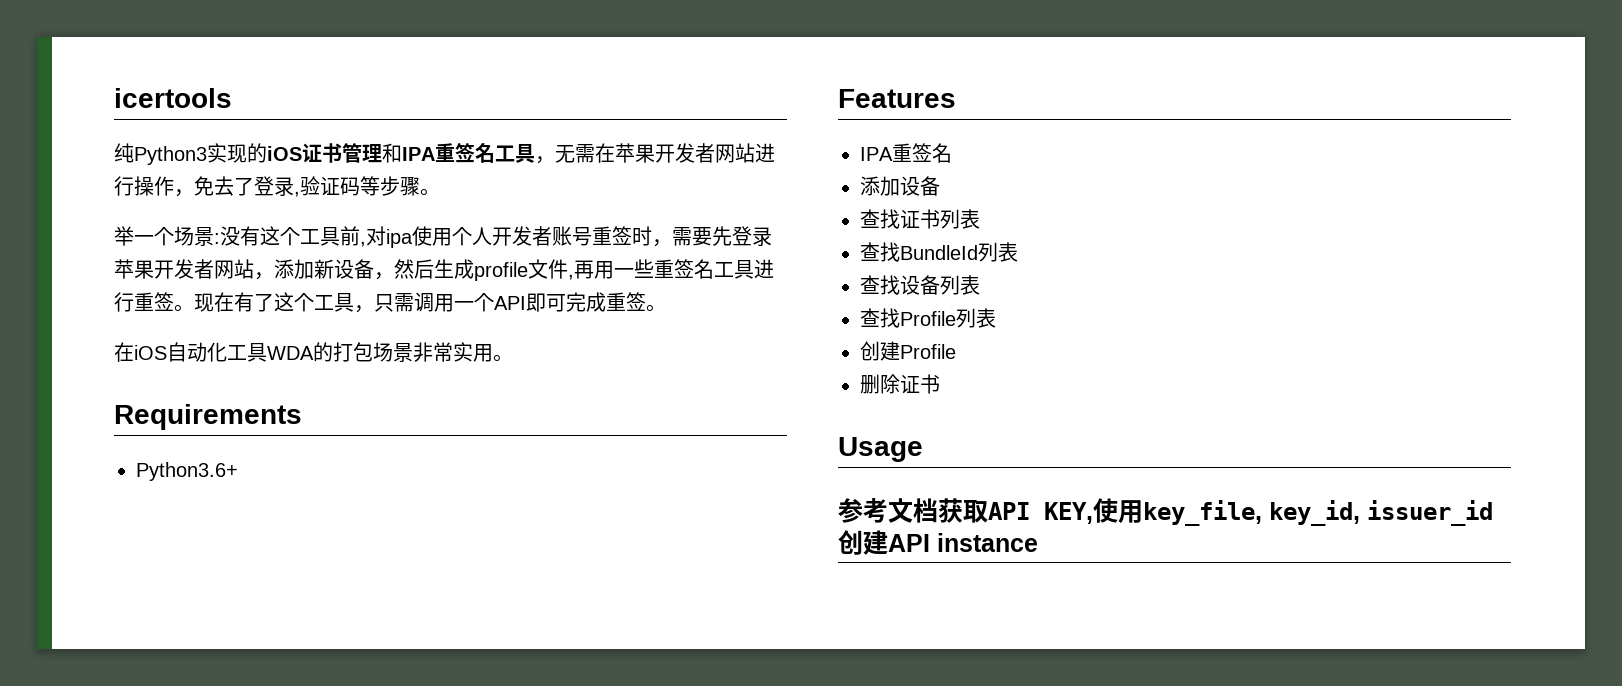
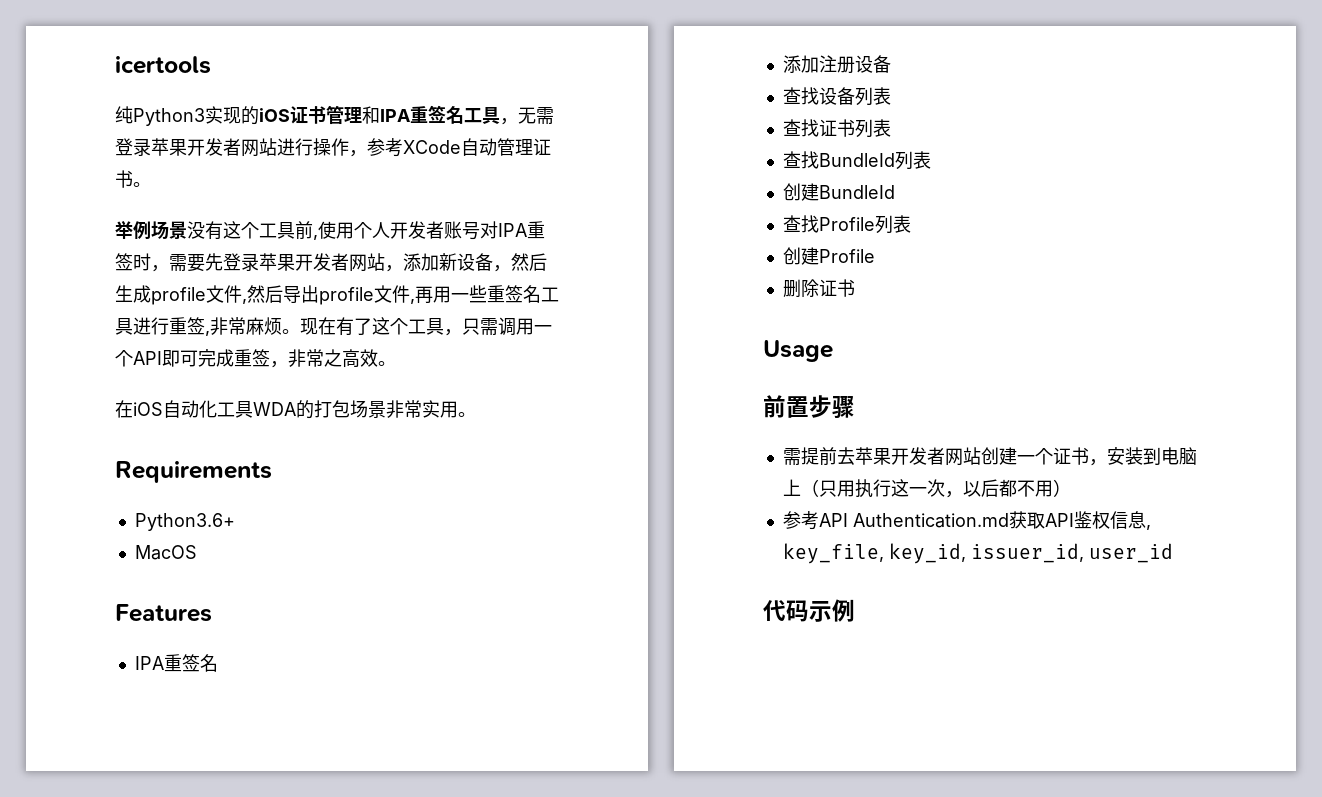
- 纯Python3实现的iOS证书管理和IPA重签名工具，无需在苹果开发者网站进行操作，免去了登录,验证码等步骤。
- 举一个场景:没有这个工具前,对ipa使用个人开发者账号重签时，需要先登录苹果开发者网站，添加新设备，然后生成profile文件,再用一些重签名工具进行重签。
+ 纯Python3实现的iOS证书管理和IPA重签名工具，无需登录苹果开发者网站进行操作，参考XCode自动管理证书。
+ 举例场景没有这个工具前,使用个人开发者账号对IPA重签时，需要先登录苹果开发者网站，添加新设备，然后生成profile文件,然后导出profile文件,再用一些重签名工具进行重签,非常麻烦。
- 现在有了这个工具，只需调用一个API即可完成重签。
+ 现在有了这个工具，只需调用一个API即可完成重签，非常之高效。
+ MacOS
- 添加设备
+ 添加注册设备
+ 查找设备列表
- 查找设备列表
+ 创建BundleId
- 参考文档获取API KEY,使用key_file, key_id, issuer_id创建API instance
+ 前置步骤
+ 需提前去苹果开发者网站创建一个证书，安装到电脑上（只用执行这一次，以后都不用）
+ 参考API Authentication.md获取API鉴权信息, key_file, key_id, issuer_id, user_id
+ 代码示例

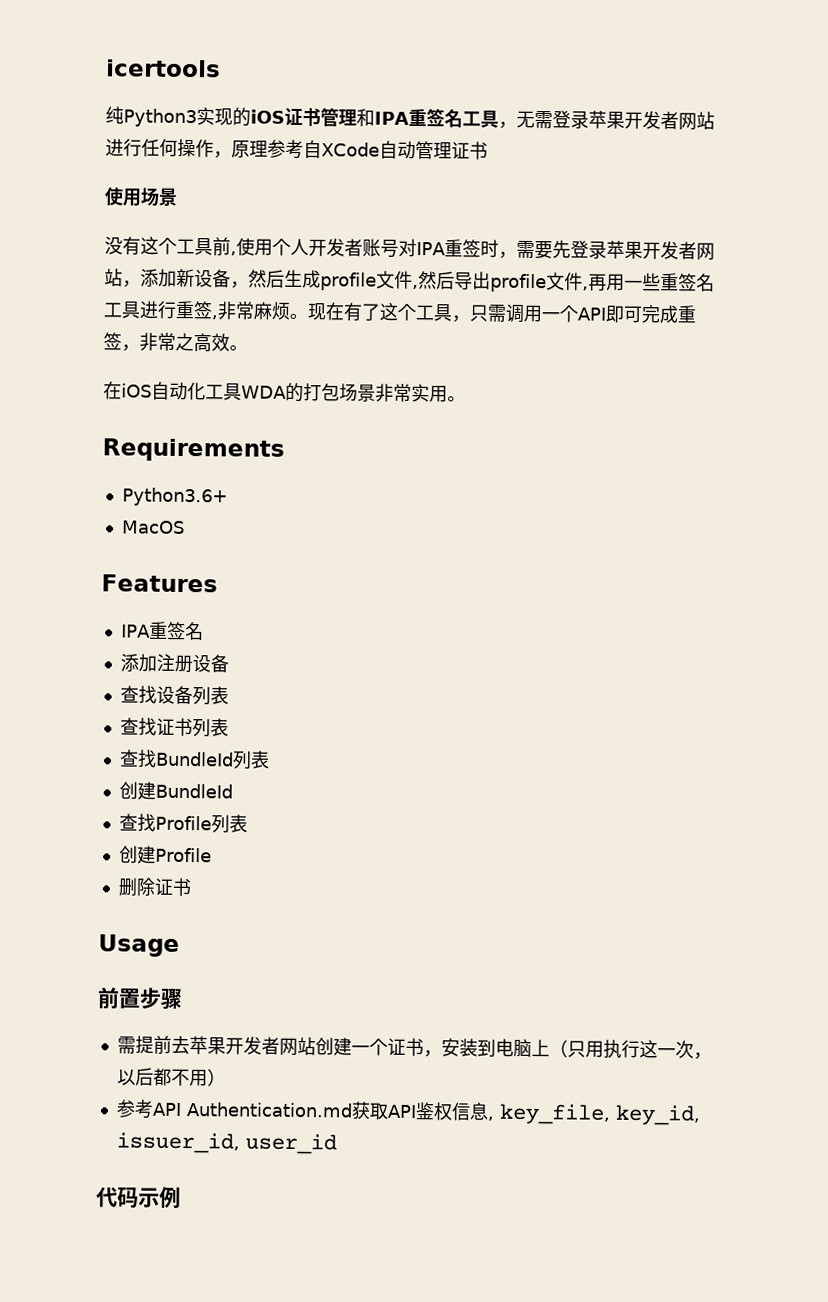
- 纯Python3实现的iOS证书管理和IPA重签名工具，无需登录苹果开发者网站进行操作，参考XCode自动管理证书。
- 举例场景没有这个工具前,使用个人开发者账号对IPA重签时，需要先登录苹果开发者网站，添加新设备，然后生成profile文件,然后导出profile文件,再用一些重签名工具进行重签,非常麻烦。
+ 纯Python3实现的iOS证书管理和IPA重签名工具，无需登录苹果开发者网站进行任何操作，原理参考自XCode自动管理证书
+ 使用场景
+ 没有这个工具前,使用个人开发者账号对IPA重签时，需要先登录苹果开发者网站，添加新设备，然后生成profile文件,然后导出profile文件,再用一些重签名工具进行重签,非常麻烦。

